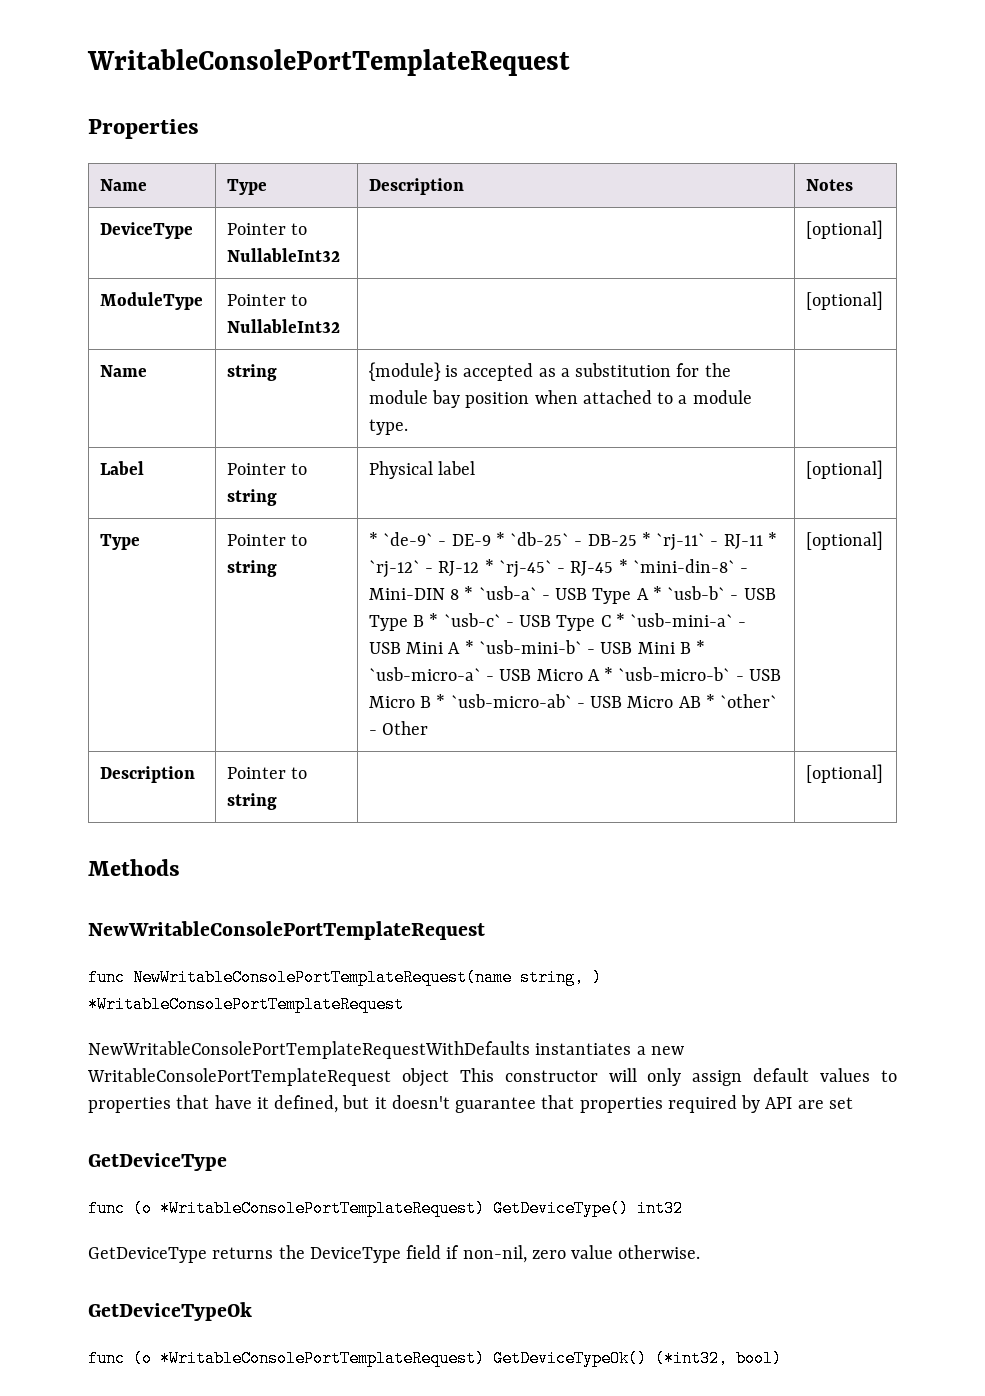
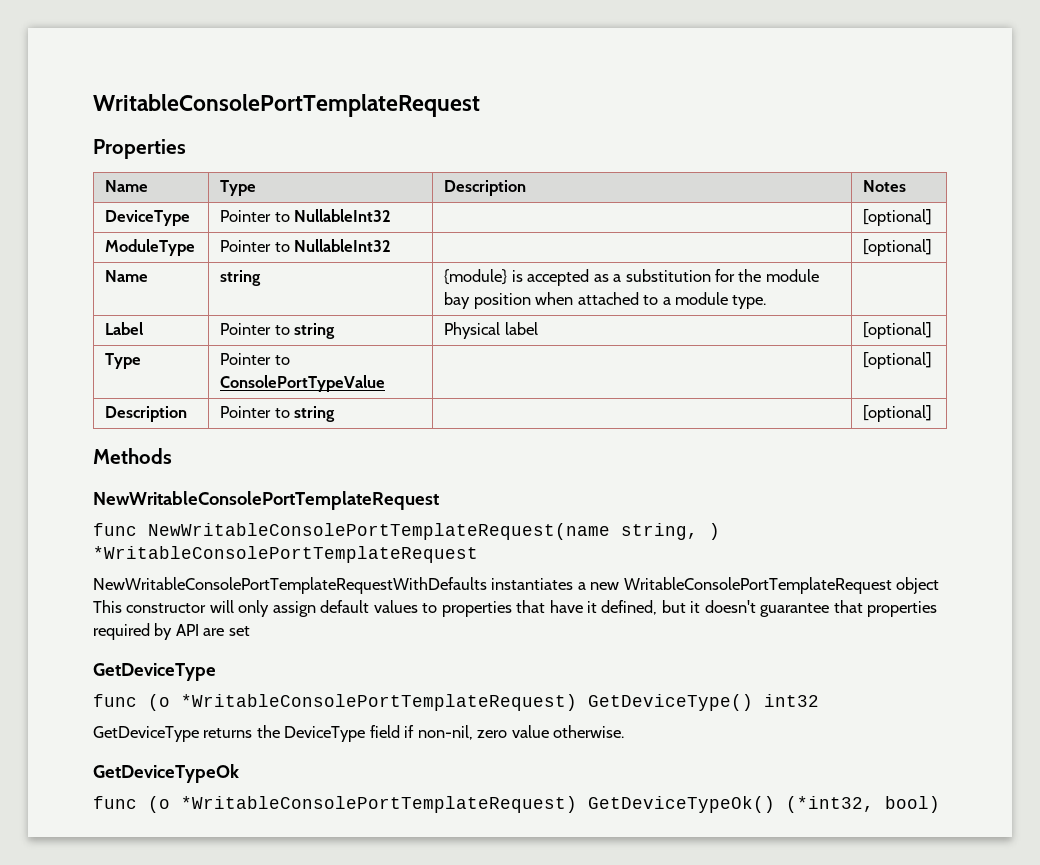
- Pointer to string | * `de-9` - DE-9 * `db-25` - DB-25 * `rj-11` - RJ-11 * `rj-12` - RJ-12 * `rj-45` - RJ-45 * `mini-din-8` - Mini-DIN 8 * `usb-a` - USB Type A * `usb-b` - USB Type B * `usb-c` - USB Type C * `usb-mini-a` - USB Mini A * `usb-mini-b` - USB Mini B * `usb-micro-a` - USB Micro A * `usb-micro-b` - USB Micro B * `usb-micro-ab` - USB Micro AB * `other` - Other
+ Pointer to ConsolePortTypeValue

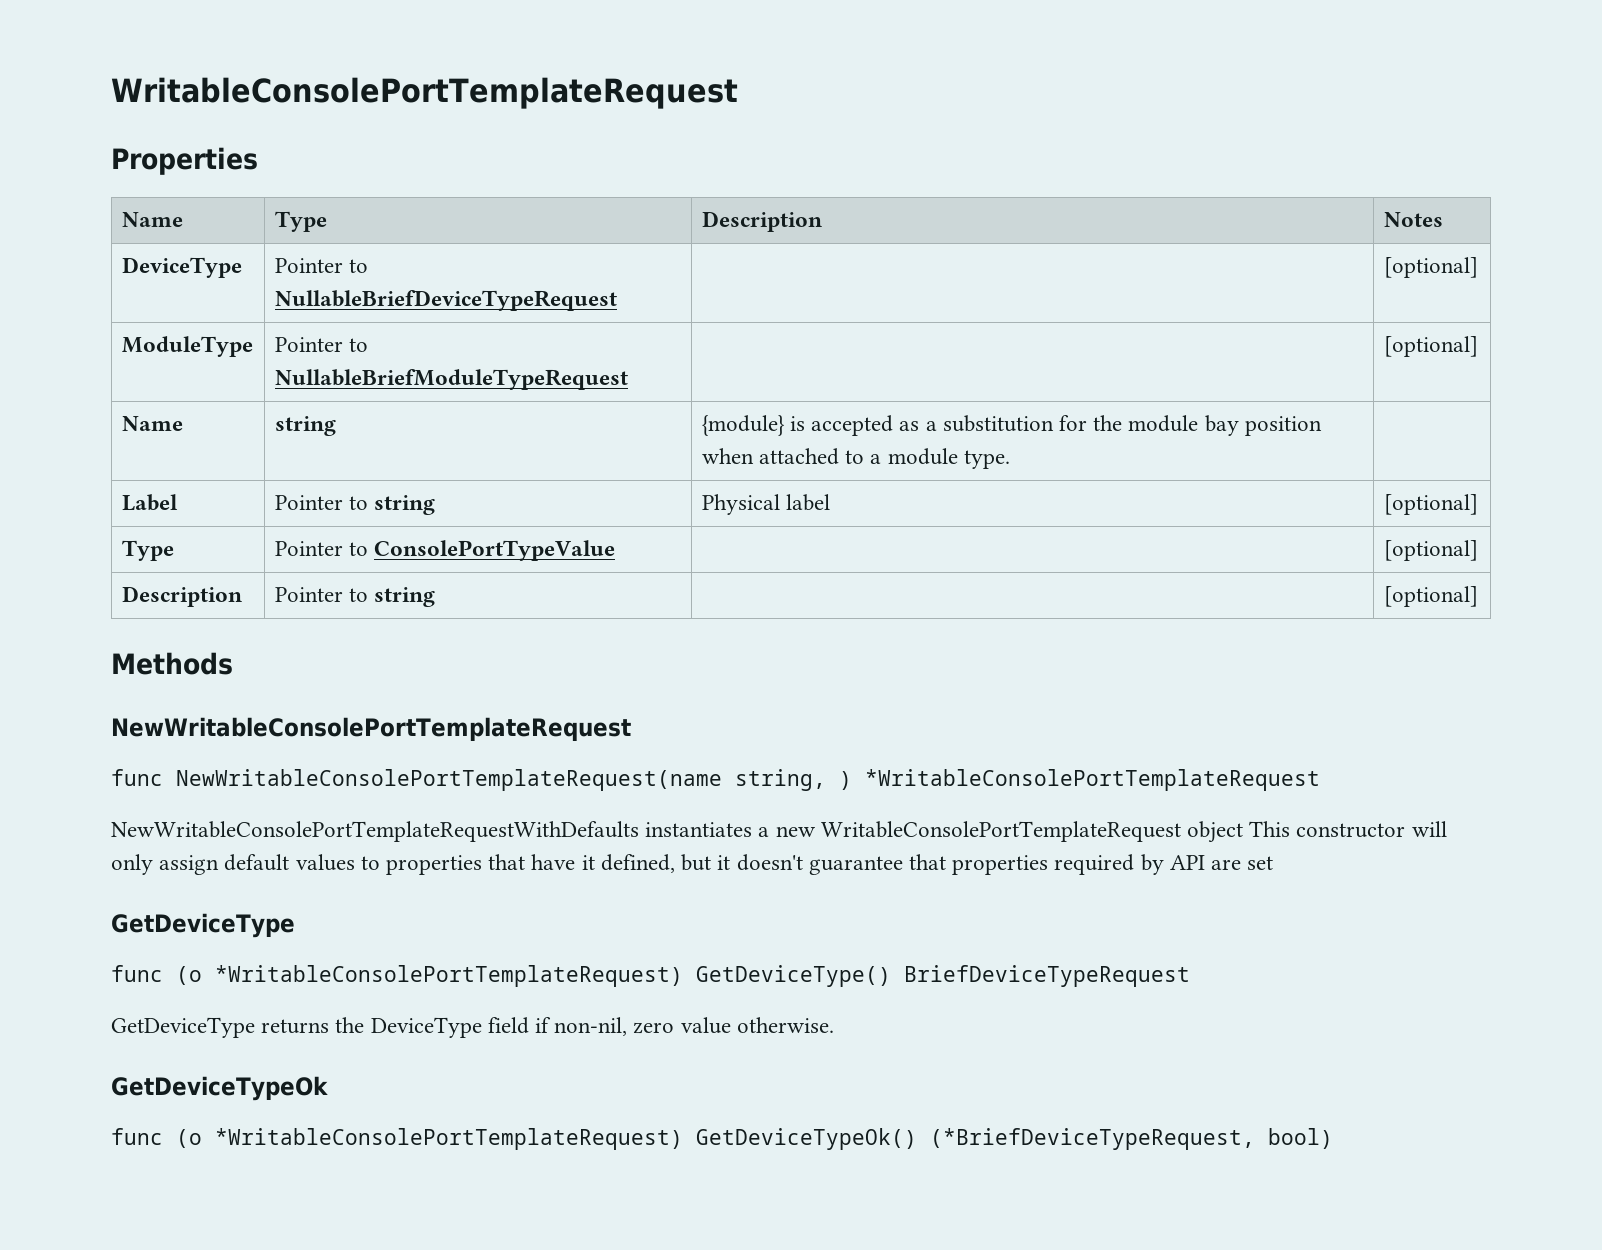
- DeviceType | Pointer to NullableInt32 | | [optional]
+ DeviceType | Pointer to NullableBriefDeviceTypeRequest | | [optional]
- ModuleType | Pointer to NullableInt32 | | [optional]
+ ModuleType | Pointer to NullableBriefModuleTypeRequest | | [optional]
- func (o *WritableConsolePortTemplateRequest) GetDeviceType() int32
+ func (o *WritableConsolePortTemplateRequest) GetDeviceType() BriefDeviceTypeRequest
- func (o *WritableConsolePortTemplateRequest) GetDeviceTypeOk() (*int32, bool)
+ func (o *WritableConsolePortTemplateRequest) GetDeviceTypeOk() (*BriefDeviceTypeRequest, bool)

